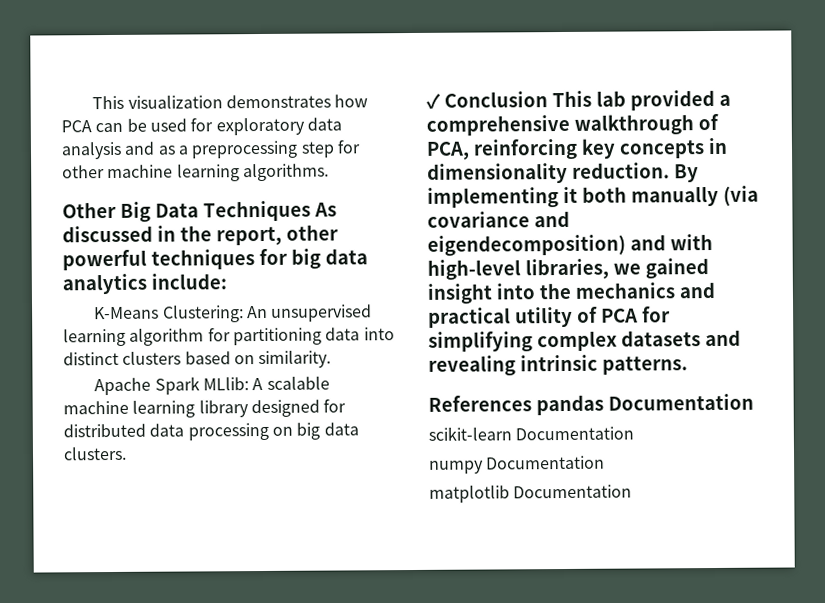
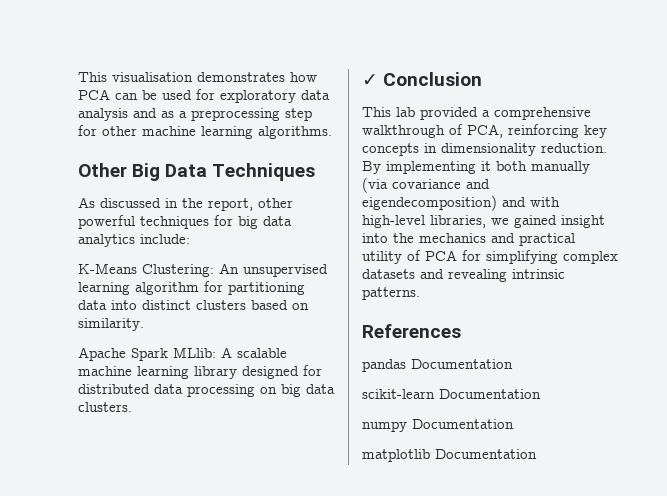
- This visualization demonstrates how PCA can be used for exploratory data analysis and as a preprocessing step for other machine learning algorithms.
+ This visualisation demonstrates how PCA can be used for exploratory data analysis and as a preprocessing step for other machine learning algorithms.
- Other Big Data Techniques As discussed in the report, other powerful techniques for big data analytics include:
+ Other Big Data Techniques
+ As discussed in the report, other powerful techniques for big data analytics include:
- ✓ Conclusion This lab provided a comprehensive walkthrough of PCA, reinforcing key concepts in dimensionality reduction.
+ ✓ Conclusion
+ This lab provided a comprehensive walkthrough of PCA, reinforcing key concepts in dimensionality reduction.
- References pandas Documentation
+ References
+ pandas Documentation

